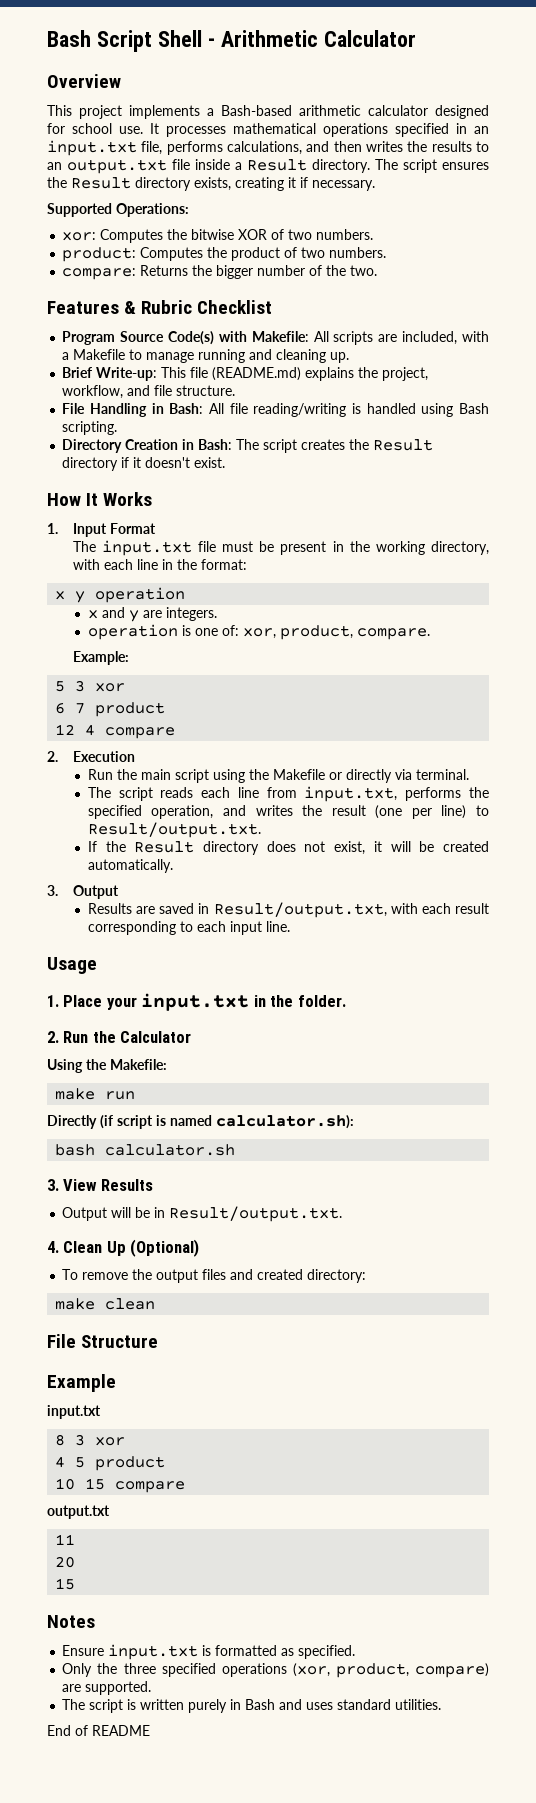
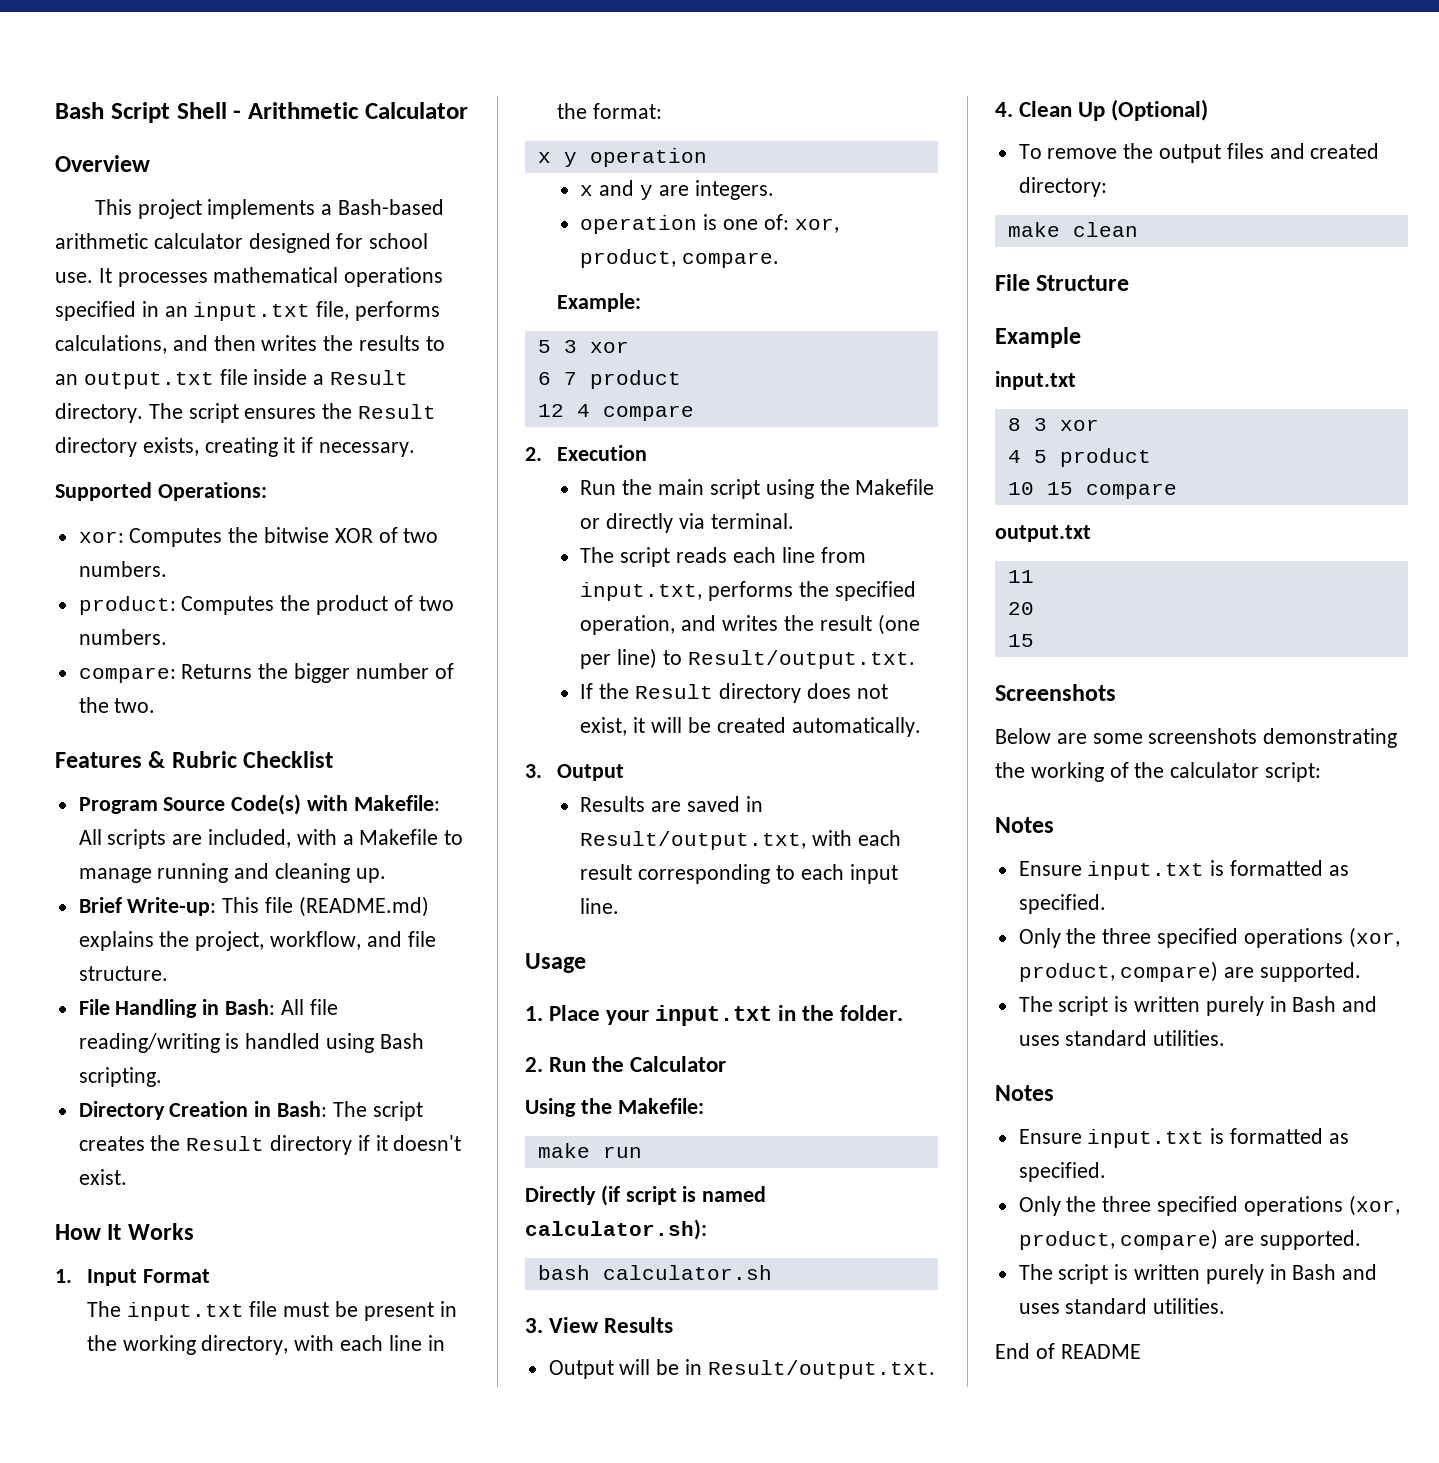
+ Screenshots
+ Below are some screenshots demonstrating the working of the calculator script:
+ Notes
+ Ensure input.txt is formatted as specified.
+ Only the three specified operations (xor, product, compare) are supported.
+ The script is written purely in Bash and uses standard utilities.

